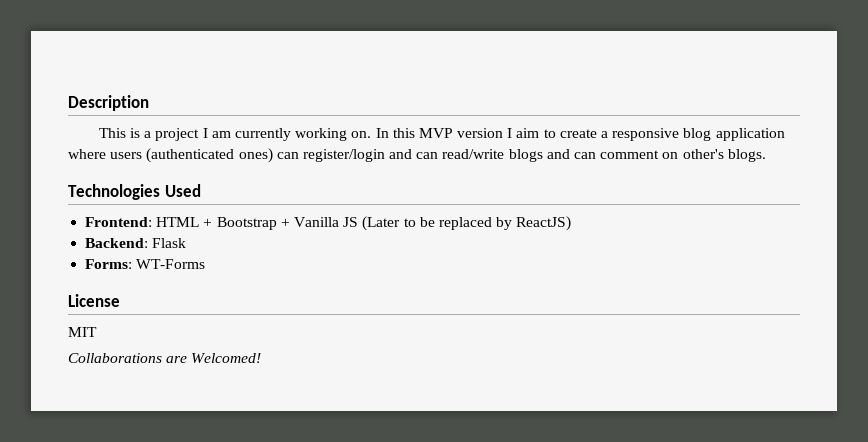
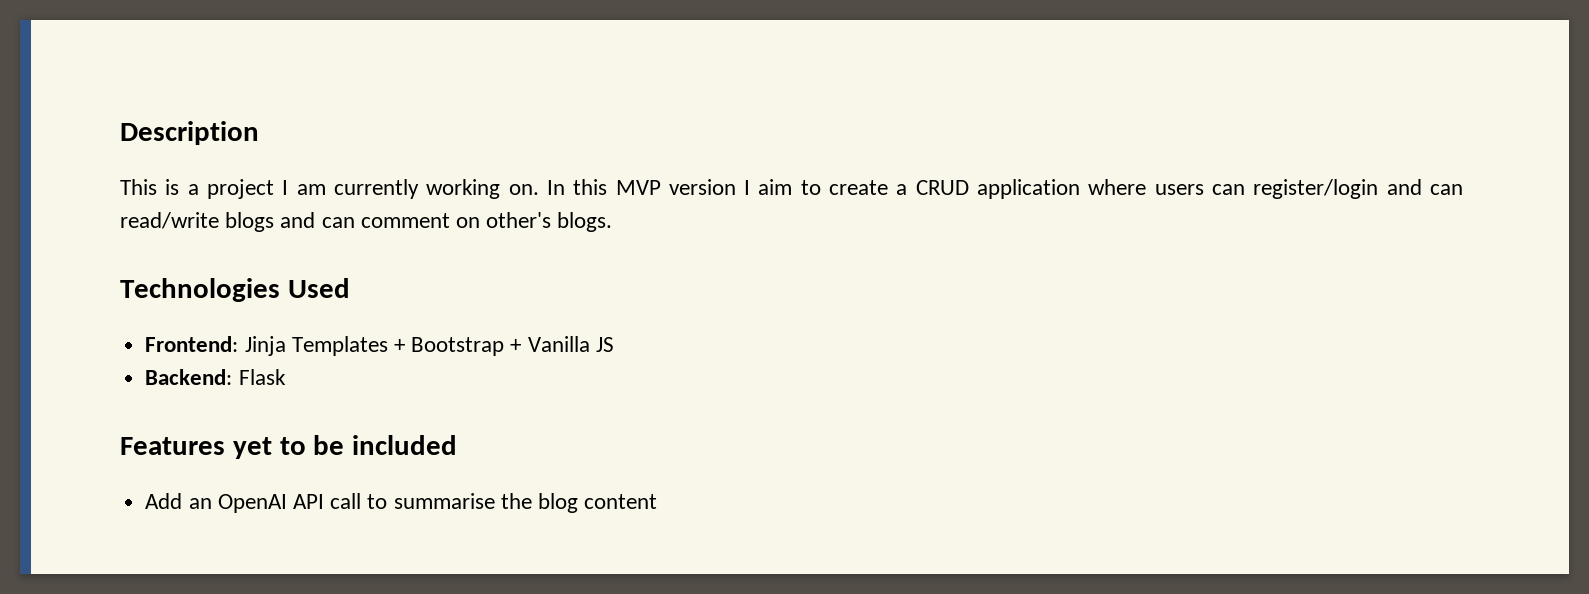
- In this MVP version I aim to create a responsive blog application where users (authenticated ones) can register/login and can read/write blogs and can comment on other's blogs.
+ In this MVP version I aim to create a CRUD application where users can register/login and can read/write blogs and can comment on other's blogs.
- Frontend: HTML + Bootstrap + Vanilla JS (Later to be replaced by ReactJS)
+ Frontend: Jinja Templates + Bootstrap + Vanilla JS
  Backend: Flask
- Forms: WT-Forms
- License
- MIT
- Collaborations are Welcomed!
+ Features yet to be included
+ Add an OpenAI API call to summarise the blog content

